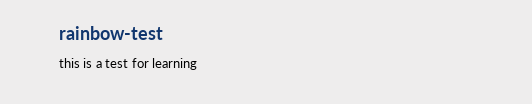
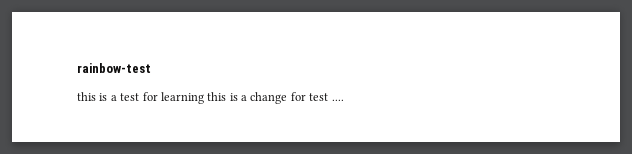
- this is a test for learning
+ this is a test for learning this is a change for test ....

